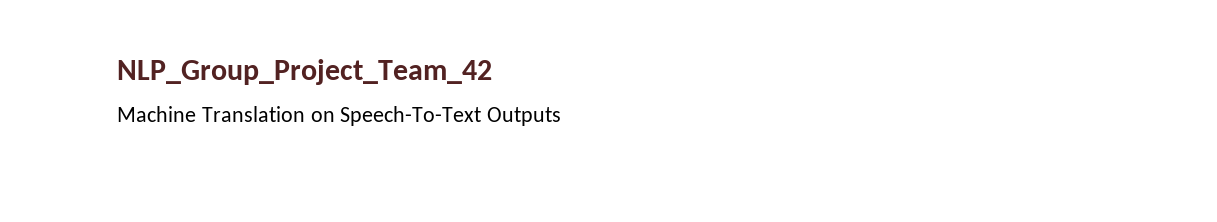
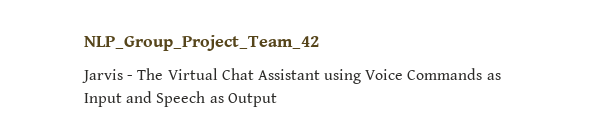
- Machine Translation on Speech-To-Text Outputs
+ Jarvis - The Virtual Chat Assistant using Voice Commands as Input and Speech as Output

